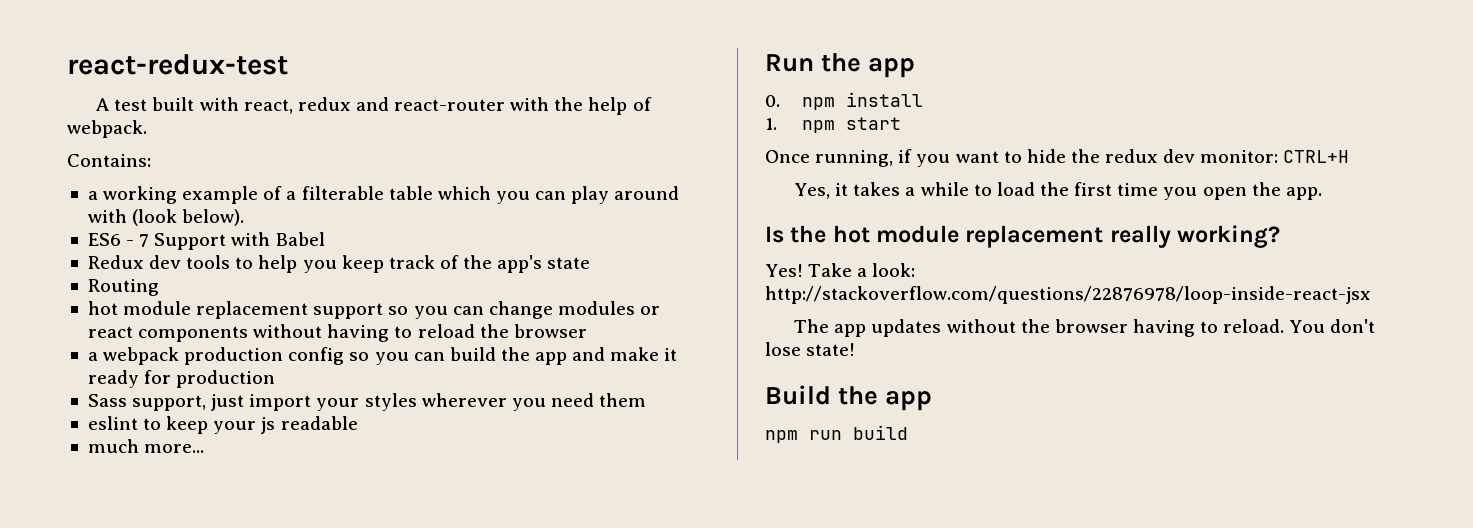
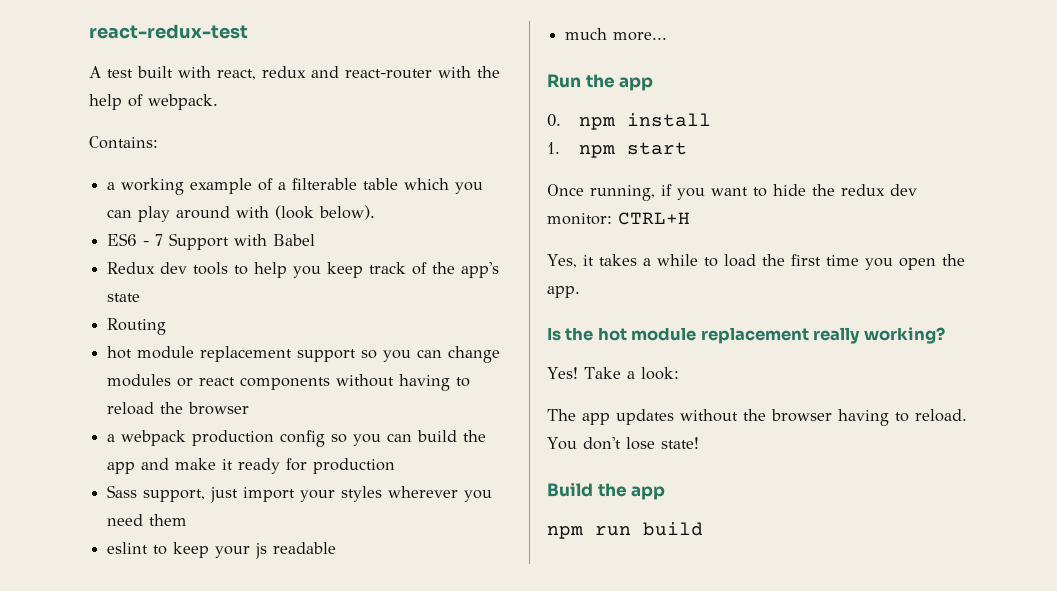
- Take a look: http://stackoverflow.com/questions/22876978/loop-inside-react-jsx
+ Take a look:

